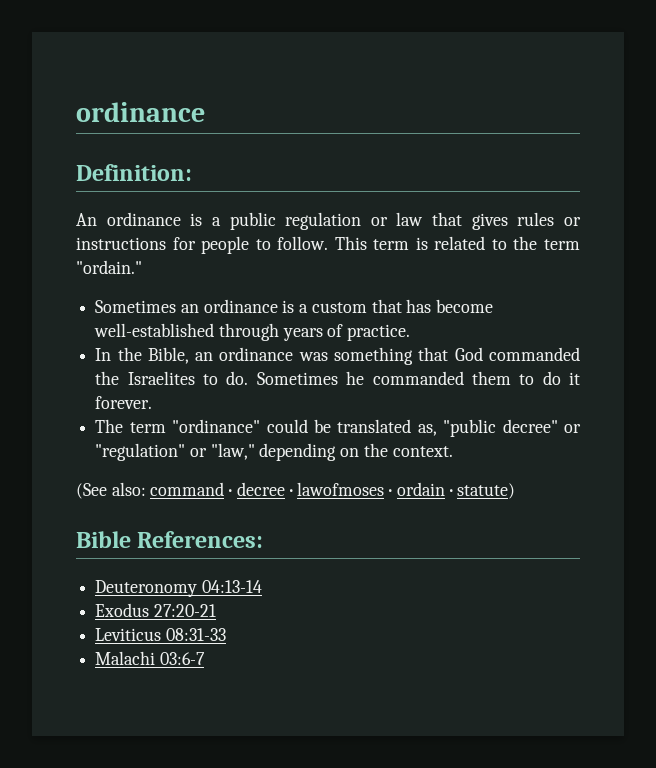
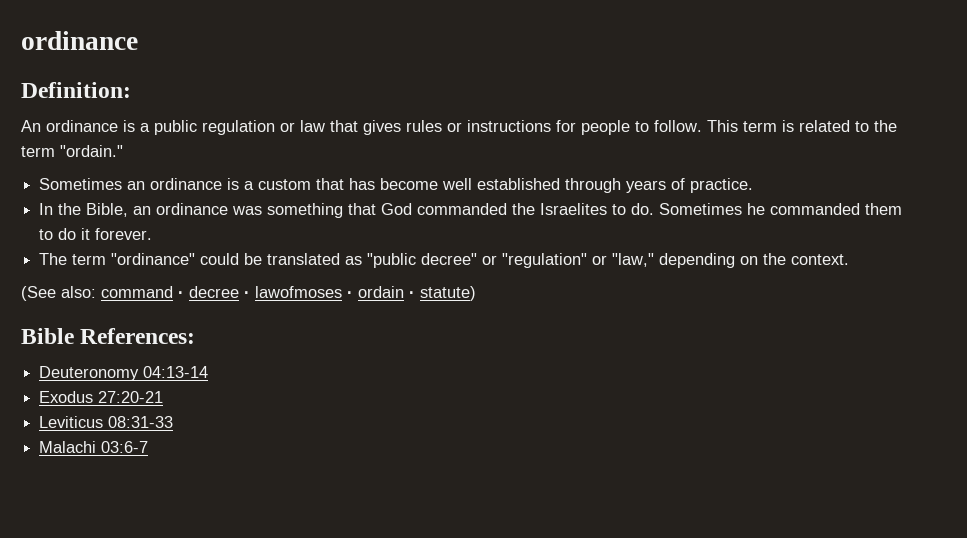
- Sometimes an ordinance is a custom that has become well-established through years of practice.
+ Sometimes an ordinance is a custom that has become well established through years of practice.
- The term "ordinance" could be translated as, "public decree" or "regulation" or "law," depending on the context.
+ The term "ordinance" could be translated as "public decree" or "regulation" or "law," depending on the context.

